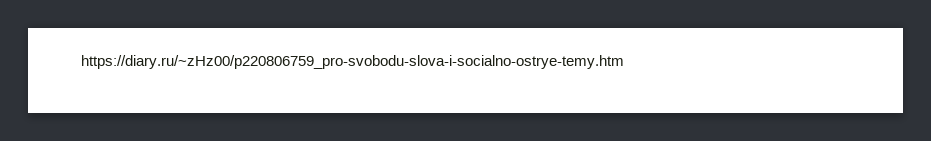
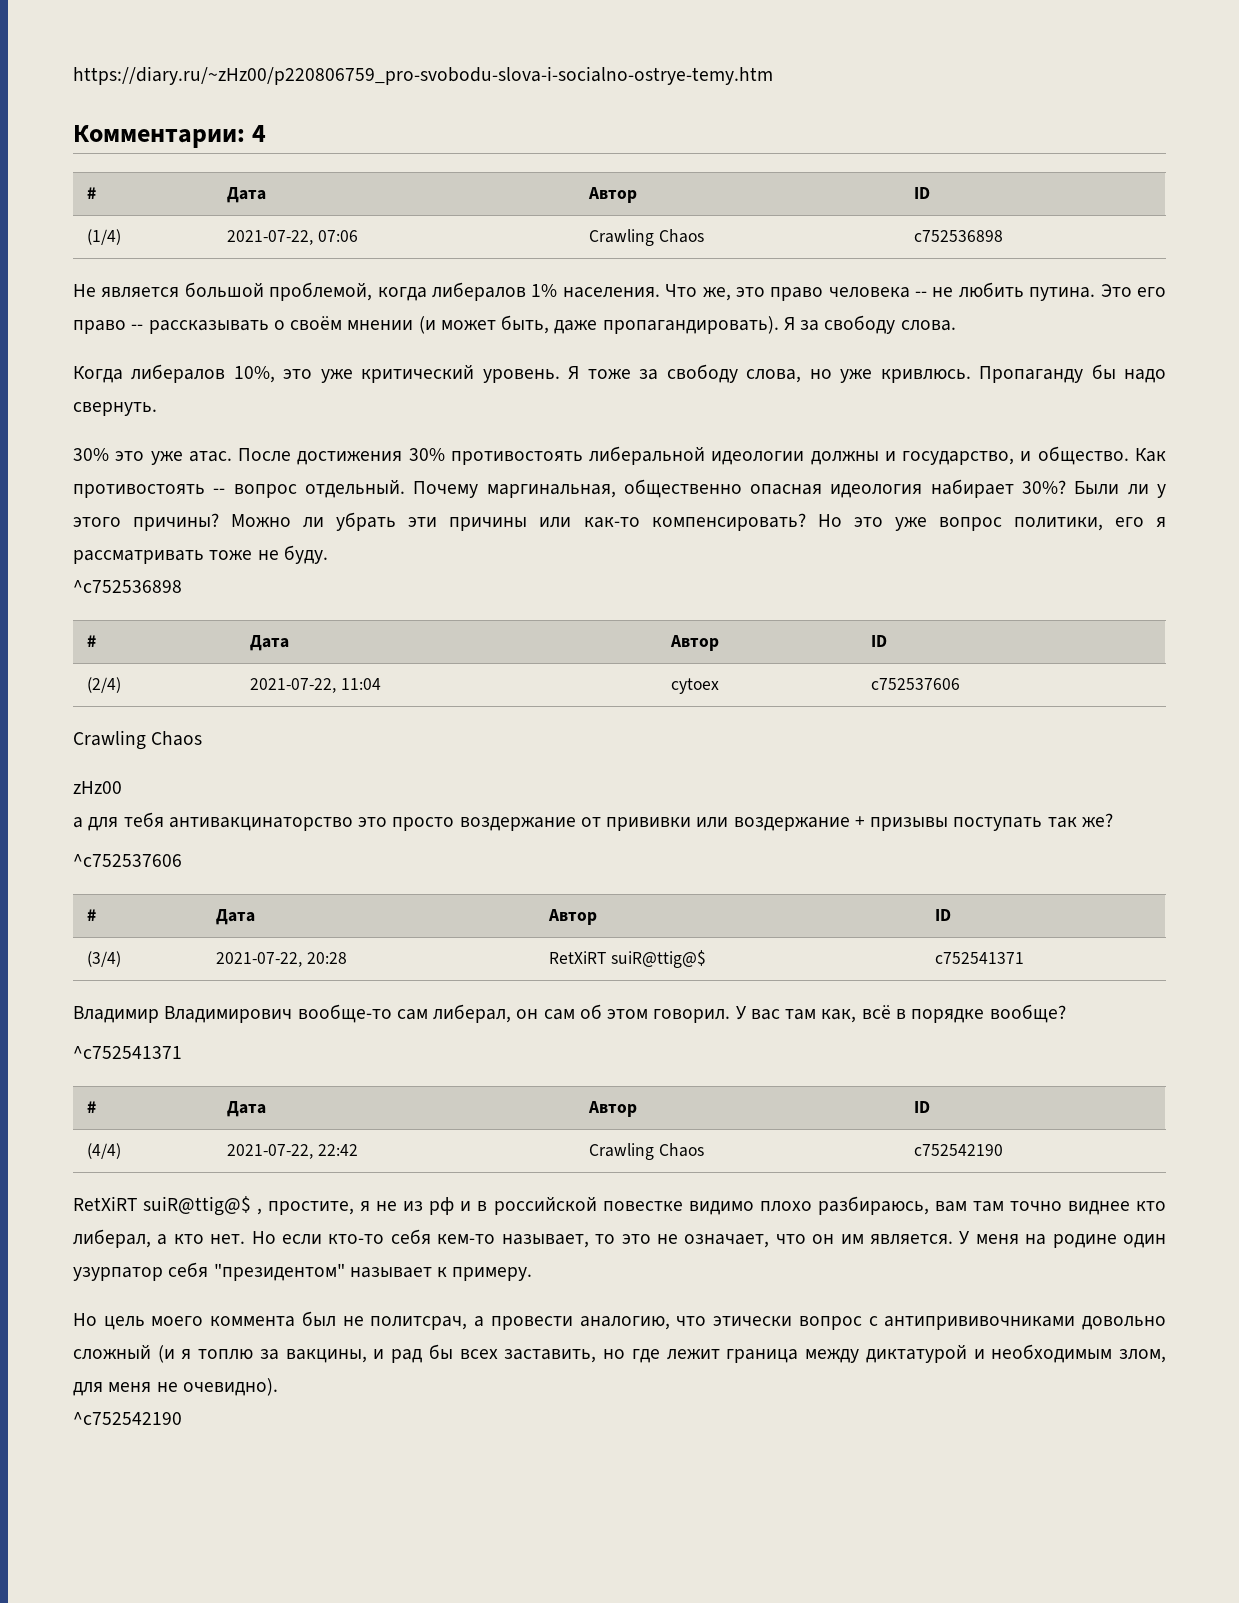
+ Комментарии: 4
+ # | Дата | Автор | ID
+ (1/4) | 2021-07-22, 07:06 | Crawling Chaos | c752536898
+ Не является большой проблемой, когда либералов 1% населения. Что же, это право человека -- не любить путина. Это его право -- рассказывать о своём мнении (и может быть, даже пропагандировать). Я за свободу слова.
+ Когда либералов 10%, это уже критический уровень. Я тоже за свободу слова, но уже кривлюсь. Пропаганду бы надо свернуть.
+ 30% это уже атас. После достижения 30% противостоять либеральной идеологии должны и государство, и общество. Как противостоять -- вопрос отдельный. Почему маргинальная, общественно опасная идеология набирает 30%? Были ли у этого причины? Можно ли убрать эти причины или как-то компенсировать? Но это уже вопрос политики, его я рассматривать тоже не буду.
+ ^c752536898
+ # | Дата | Автор | ID
+ (2/4) | 2021-07-22, 11:04 | cytoex | c752537606
+ Crawling Chaos
+ zHz00
+ а для тебя антивакцинаторство это просто воздержание от прививки или воздержание + призывы поступать так же?
+ ^c752537606
+ # | Дата | Автор | ID
+ (3/4) | 2021-07-22, 20:28 | RetXiRT suiR@ttig@$ | c752541371
+ Владимир Владимирович вообще-то сам либерал, он сам об этом говорил. У вас там как, всё в порядке вообще?
+ ^c752541371
+ # | Дата | Автор | ID
+ (4/4) | 2021-07-22, 22:42 | Crawling Chaos | c752542190
+ RetXiRT suiR@ttig@$ , простите, я не из рф и в российской повестке видимо плохо разбираюсь, вам там точно виднее кто либерал, а кто нет. Но если кто-то себя кем-то называет, то это не означает, что он им является. У меня на родине один узурпатор себя "президентом" называет к примеру.
+ Но цель моего коммента был не политсрач, а провести аналогию, что этически вопрос с антипрививочниками довольно сложный (и я топлю за вакцины, и рад бы всех заставить, но где лежит граница между диктатурой и необходимым злом, для меня не очевидно).
+ ^c752542190

